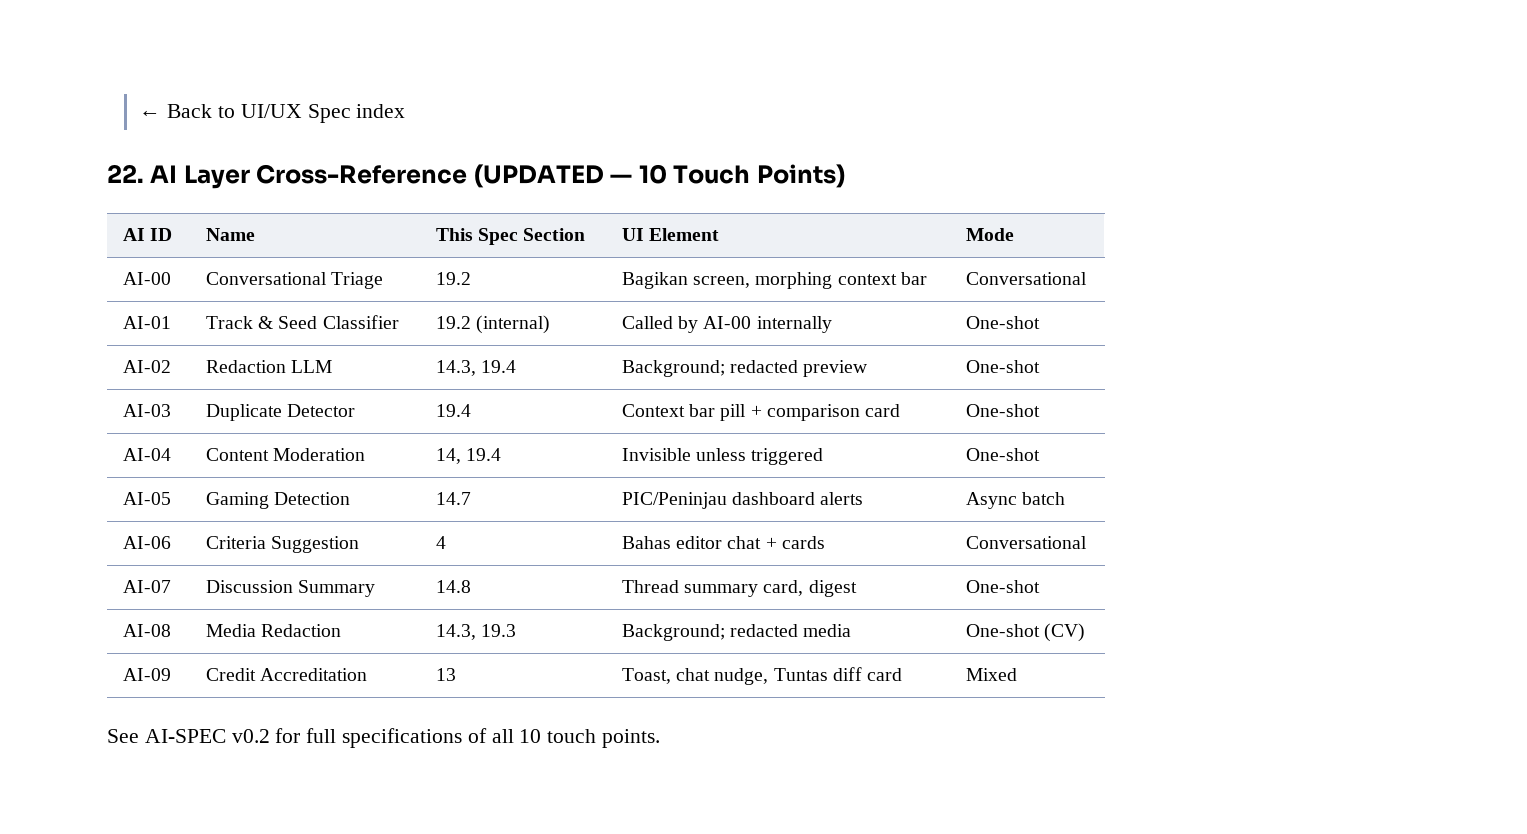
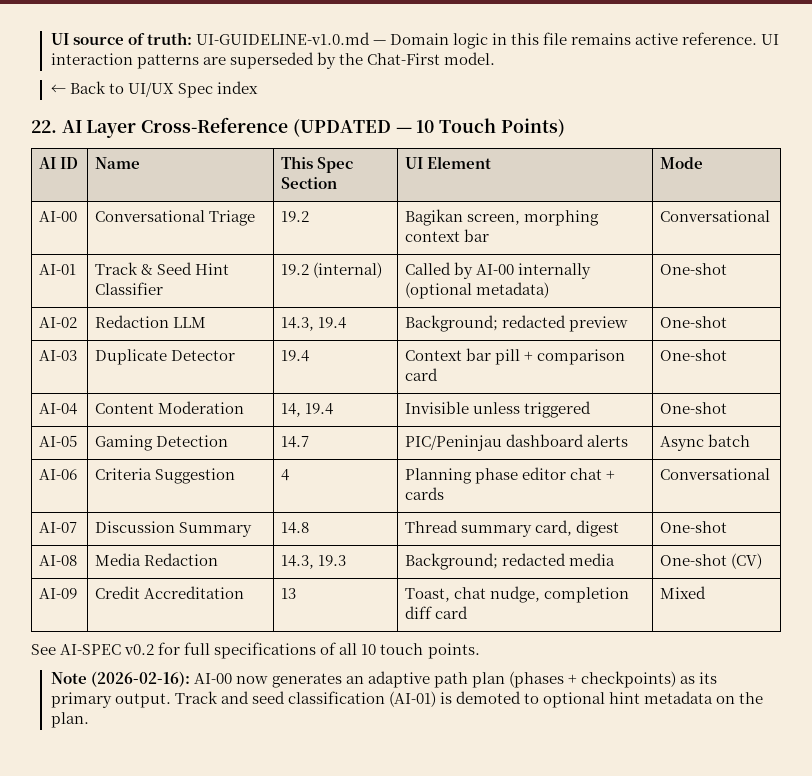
+ UI source of truth: UI-GUIDELINE-v1.0.md — Domain logic in this file remains active reference. UI interaction patterns are superseded by the Chat-First model.
- AI-01 | Track & Seed Classifier | 19.2 (internal) | Called by AI-00 internally | One-shot
+ AI-01 | Track & Seed Hint Classifier | 19.2 (internal) | Called by AI-00 internally (optional metadata) | One-shot
- AI-06 | Criteria Suggestion | 4 | Bahas editor chat + cards | Conversational
+ AI-06 | Criteria Suggestion | 4 | Planning phase editor chat + cards | Conversational
- AI-09 | Credit Accreditation | 13 | Toast, chat nudge, Tuntas diff card | Mixed
+ AI-09 | Credit Accreditation | 13 | Toast, chat nudge, completion diff card | Mixed
+ Note (2026-02-16): AI-00 now generates an adaptive path plan (phases + checkpoints) as its primary output. Track and seed classification (AI-01) is demoted to optional hint metadata on the plan.

